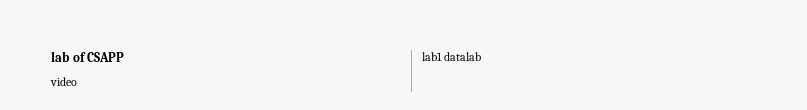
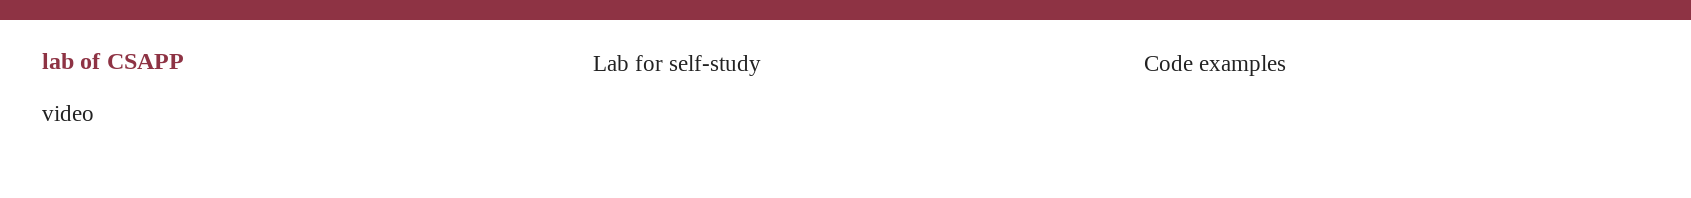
- lab1 datalab
+ Lab for self-study
+ Code examples

